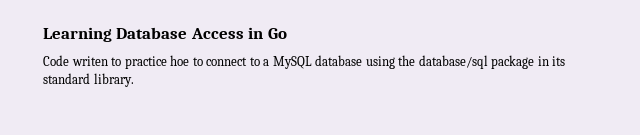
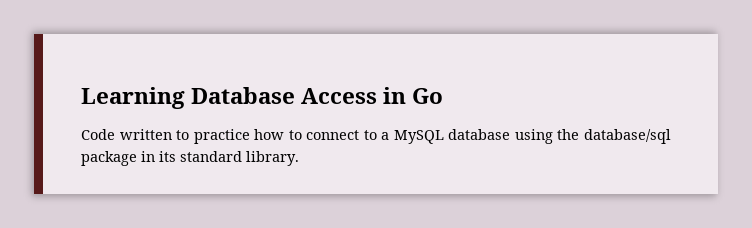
- Code writen to practice hoe to connect to a MySQL database using the database/sql package in its standard library.
+ Code written to practice how to connect to a MySQL database using the database/sql package in its standard library.

